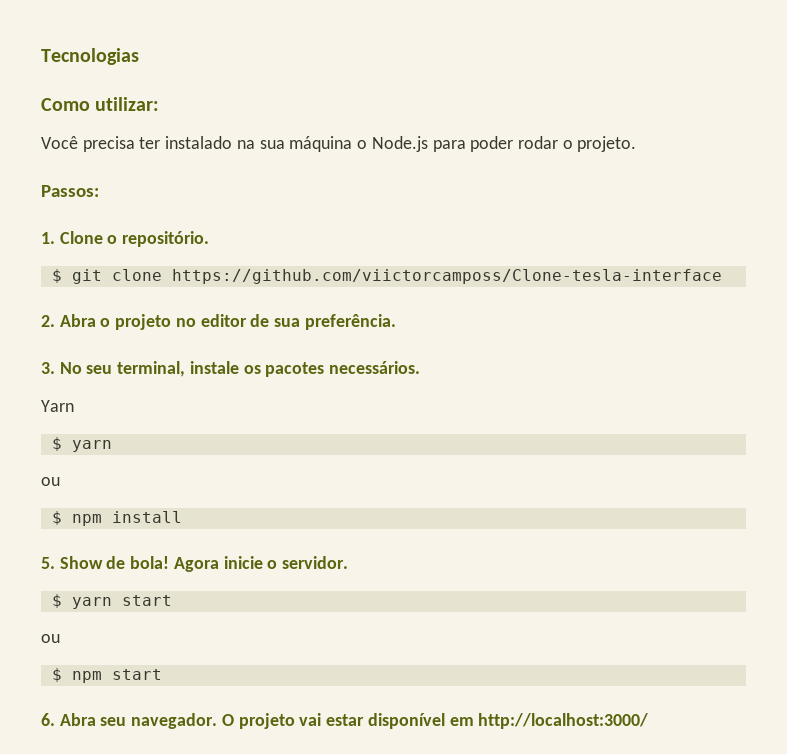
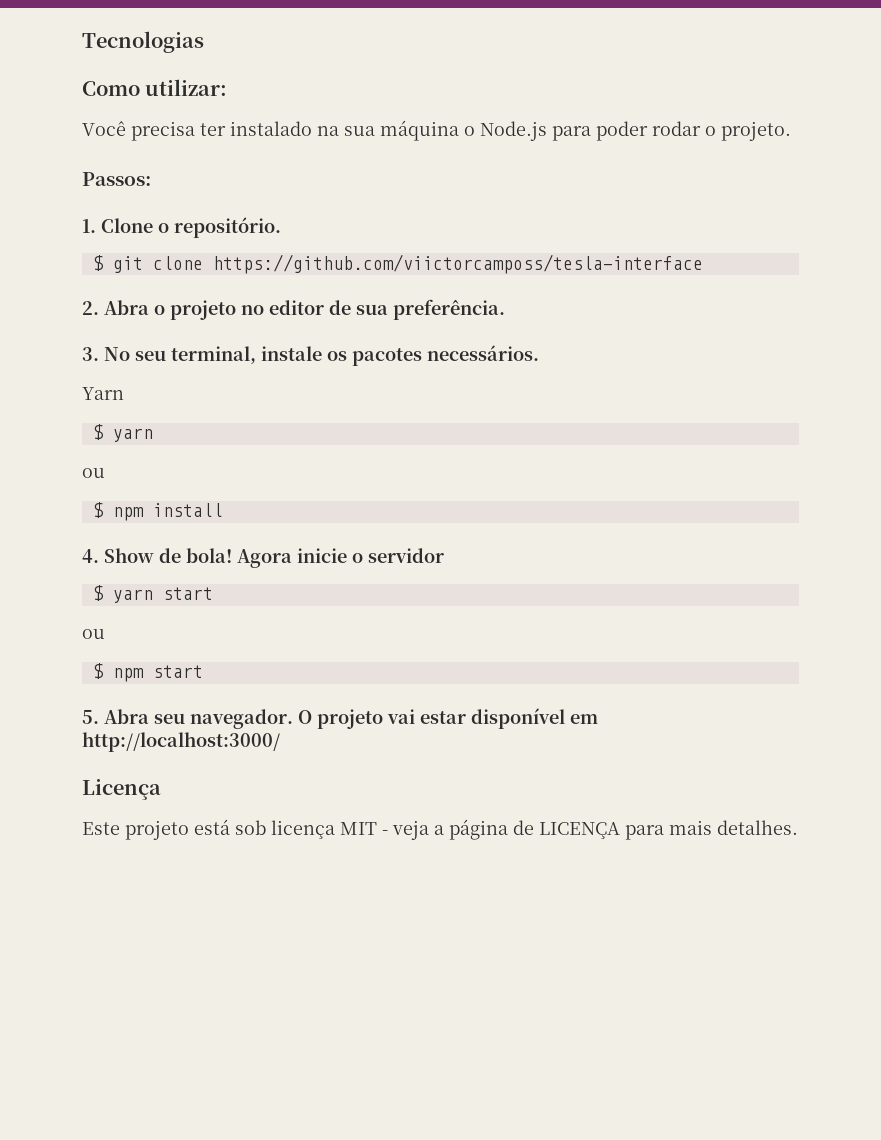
- $ git clone https://github.com/viictorcamposs/Clone-tesla-interface
+ $ git clone https://github.com/viictorcamposs/tesla-interface
- 5. Show de bola!
+ 4. Show de bola!
- Agora inicie o servidor.
+ Agora inicie o servidor
- 6. Abra seu navegador.
+ 5. Abra seu navegador.
+ Licença
+ Este projeto está sob licença MIT - veja a página de LICENÇA para mais detalhes.

